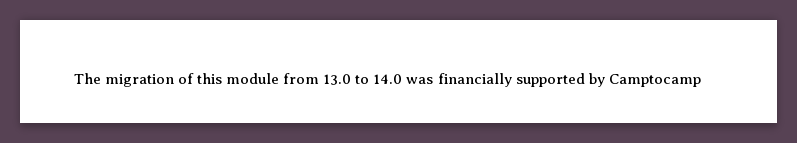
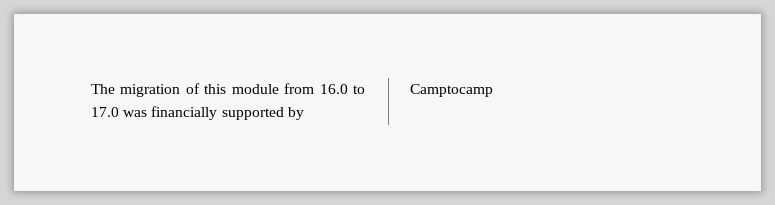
- The migration of this module from 13.0 to 14.0 was financially supported by Camptocamp
+ The migration of this module from 16.0 to 17.0 was financially supported by Camptocamp

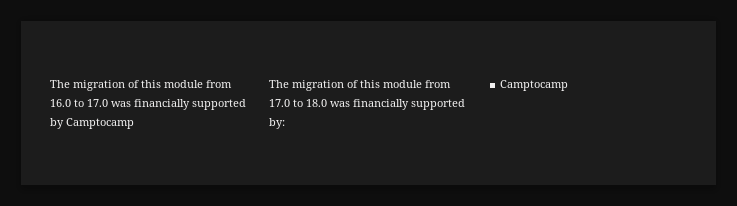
+ The migration of this module from 17.0 to 18.0 was financially supported by:
+ Camptocamp

